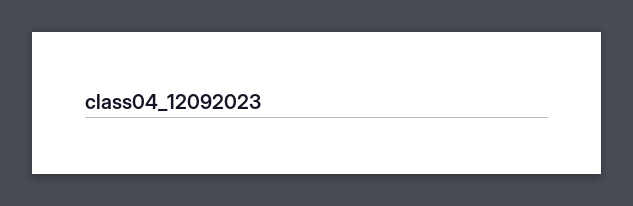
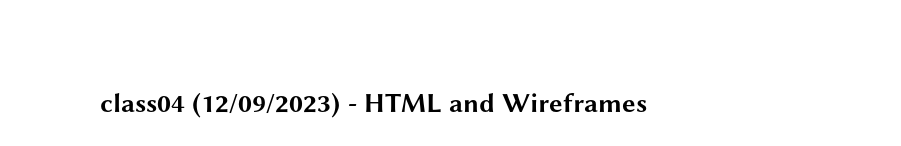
- class04_12092023
+ class04 (12/09/2023) - HTML and Wireframes

